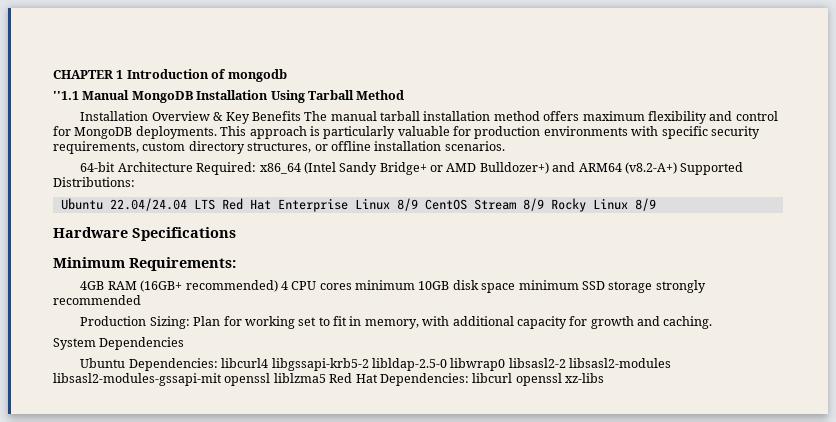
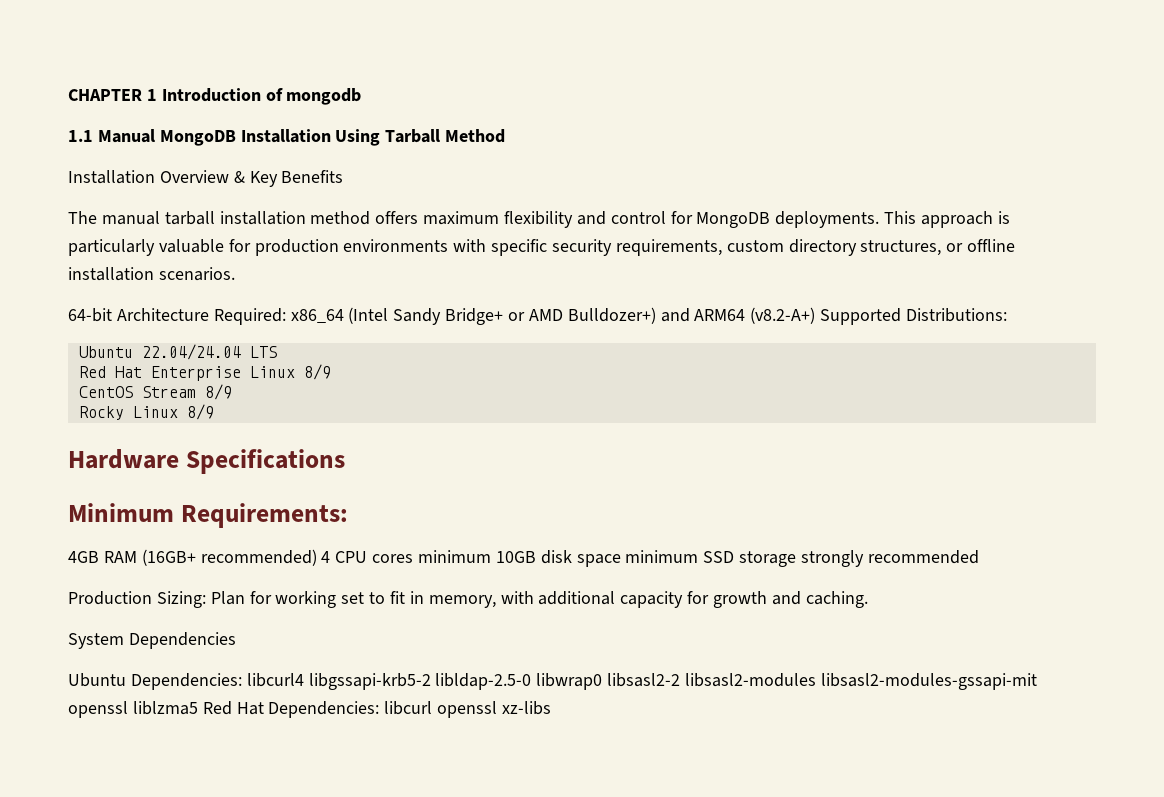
- ''1.1 Manual MongoDB Installation Using Tarball Method
+ 1.1 Manual MongoDB Installation Using Tarball Method
- Installation Overview & Key Benefits The manual tarball installation method offers maximum flexibility and control for MongoDB deployments.
+ Installation Overview & Key Benefits
+ The manual tarball installation method offers maximum flexibility and control for MongoDB deployments.
- Ubuntu 22.04/24.04 LTS Red Hat Enterprise Linux 8/9 CentOS Stream 8/9 Rocky Linux 8/9
+ Ubuntu 22.04/24.04 LTS
+ Red Hat Enterprise Linux 8/9
+ CentOS Stream 8/9
+ Rocky Linux 8/9

